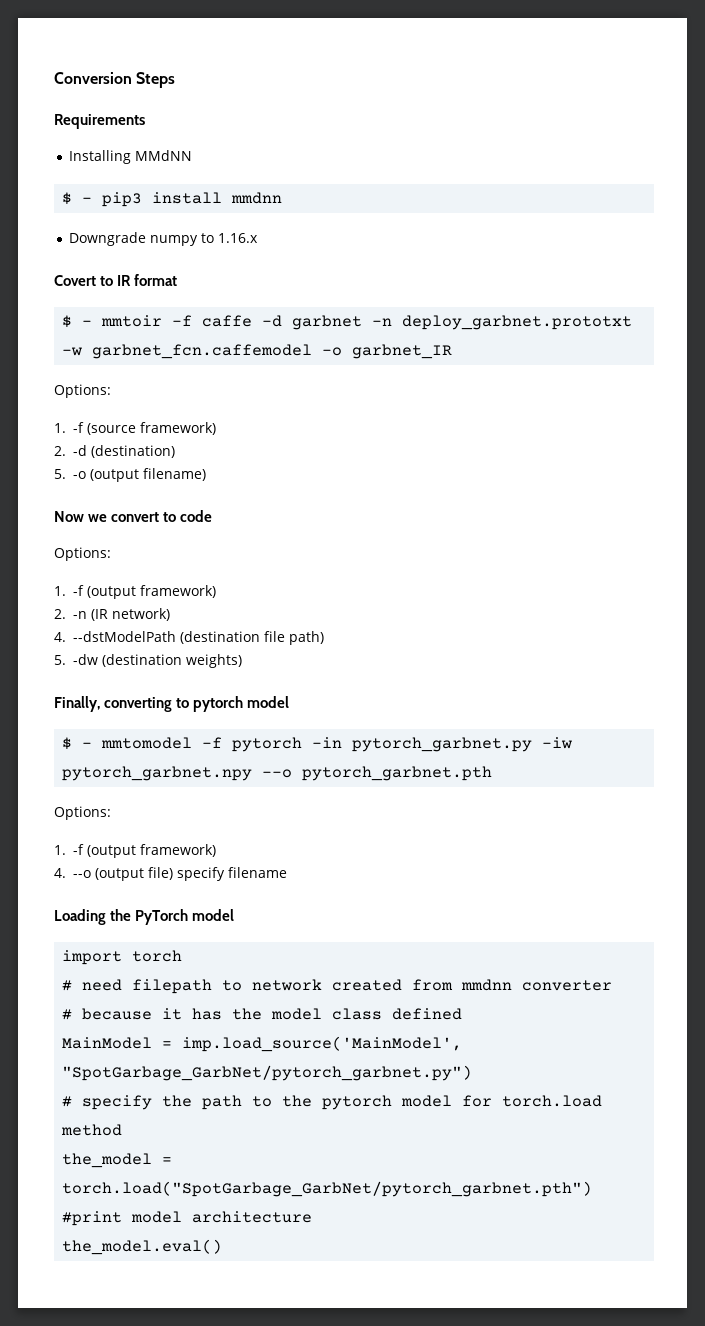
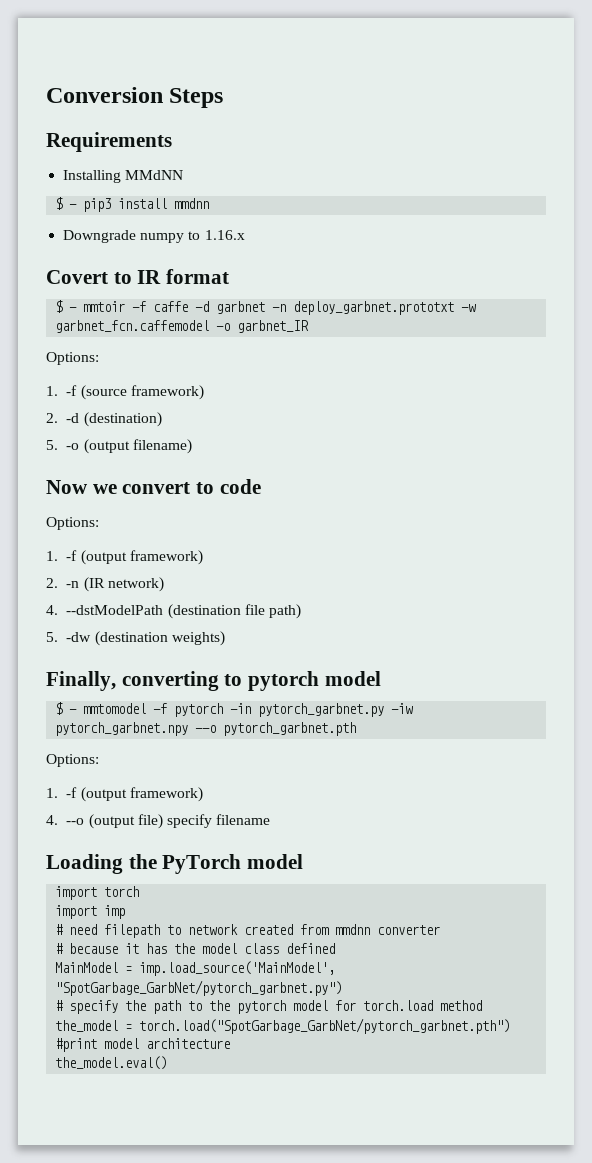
+ import imp

